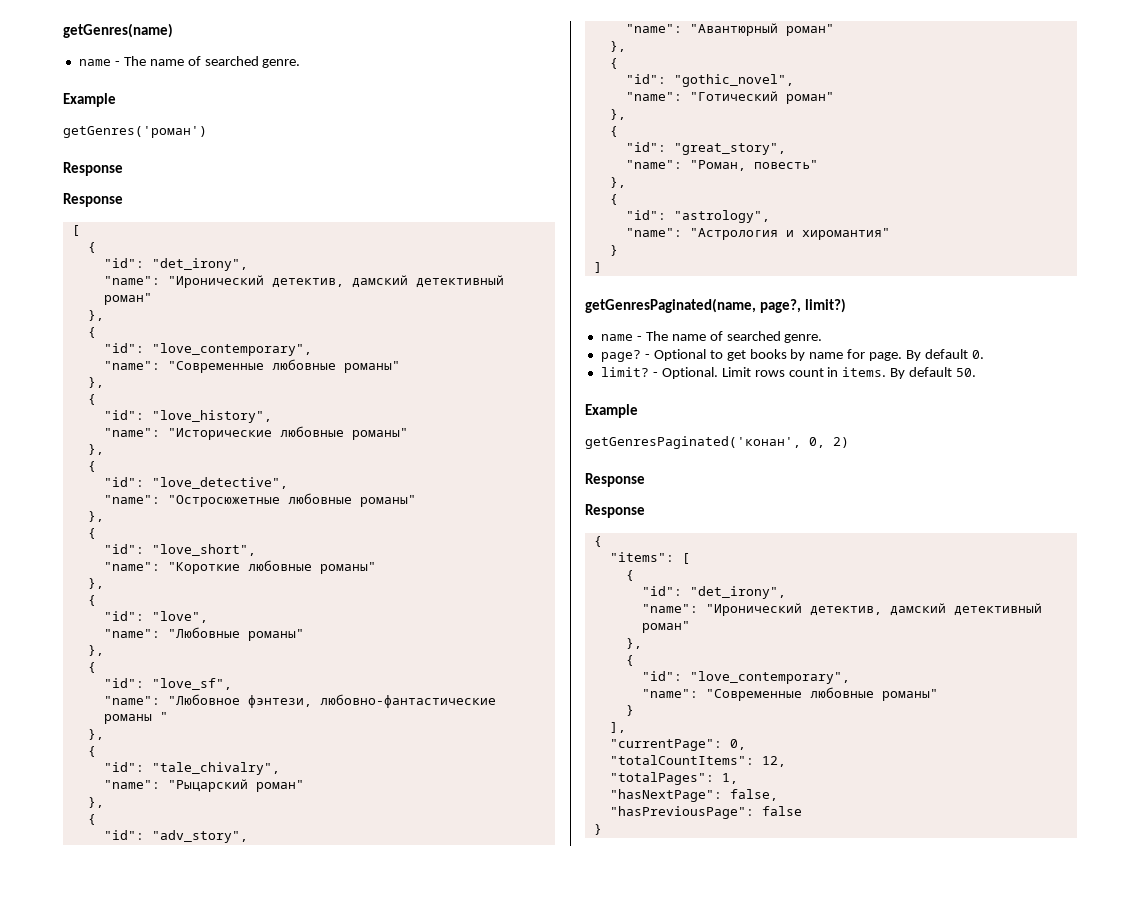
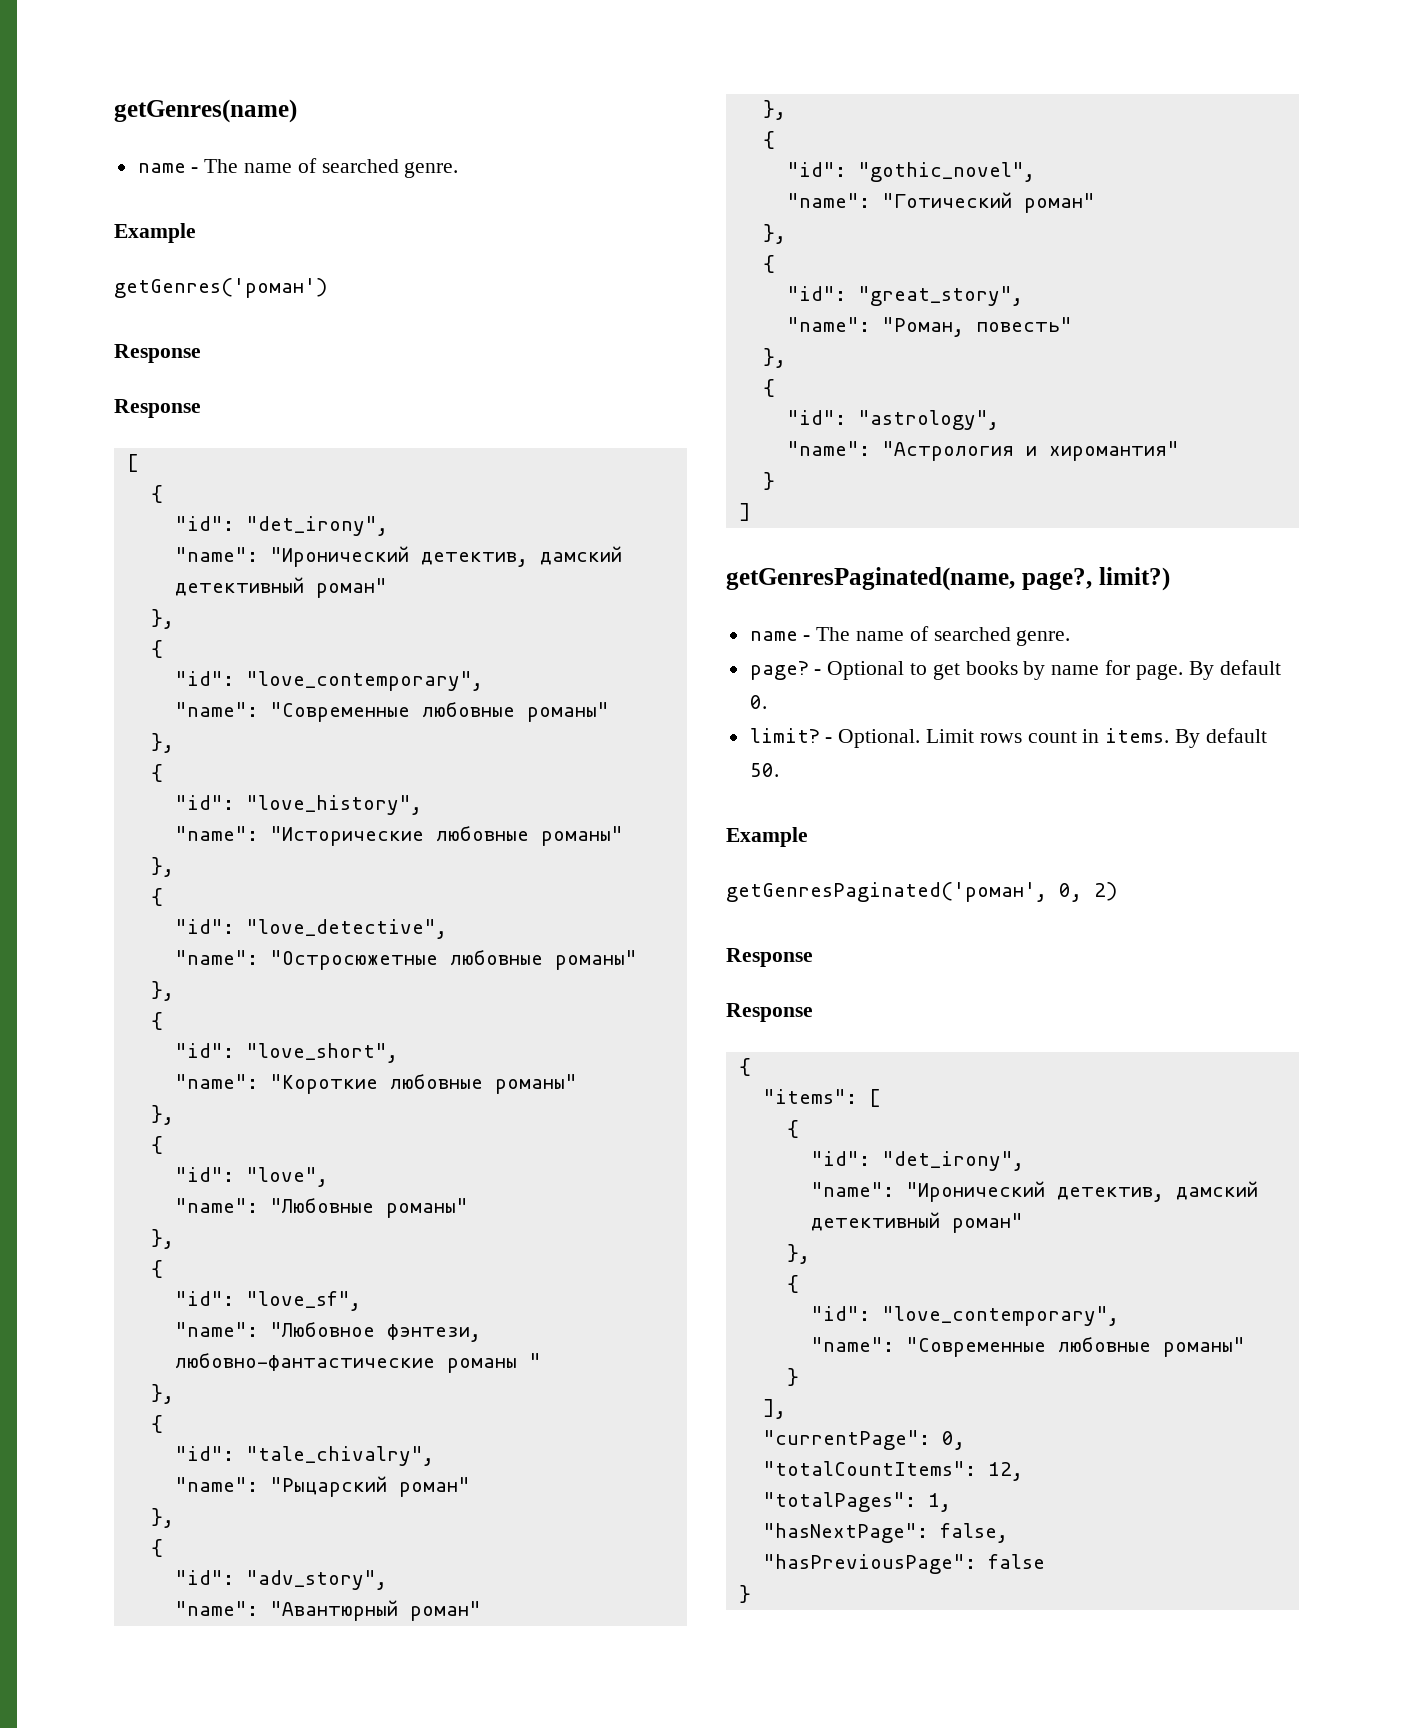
- getGenresPaginated('конан', 0, 2)
+ getGenresPaginated('роман', 0, 2)

